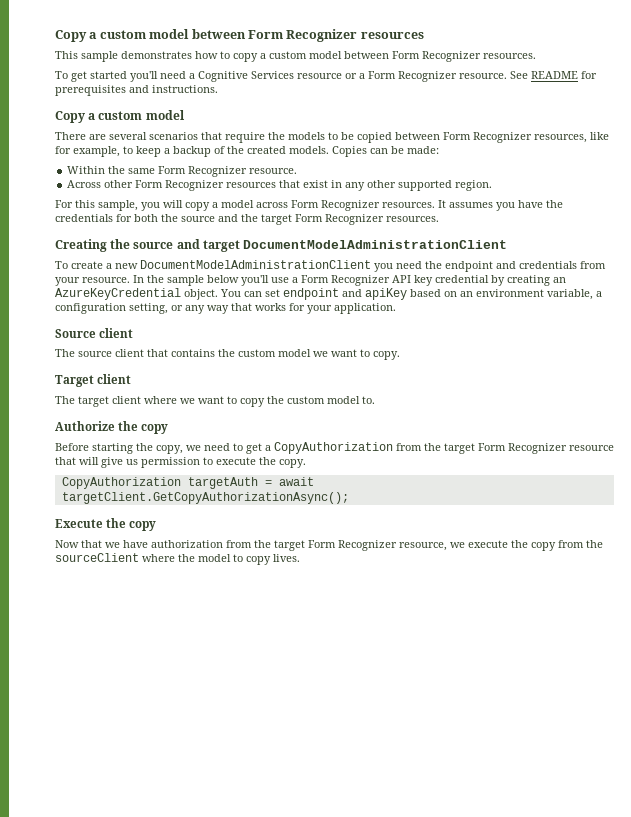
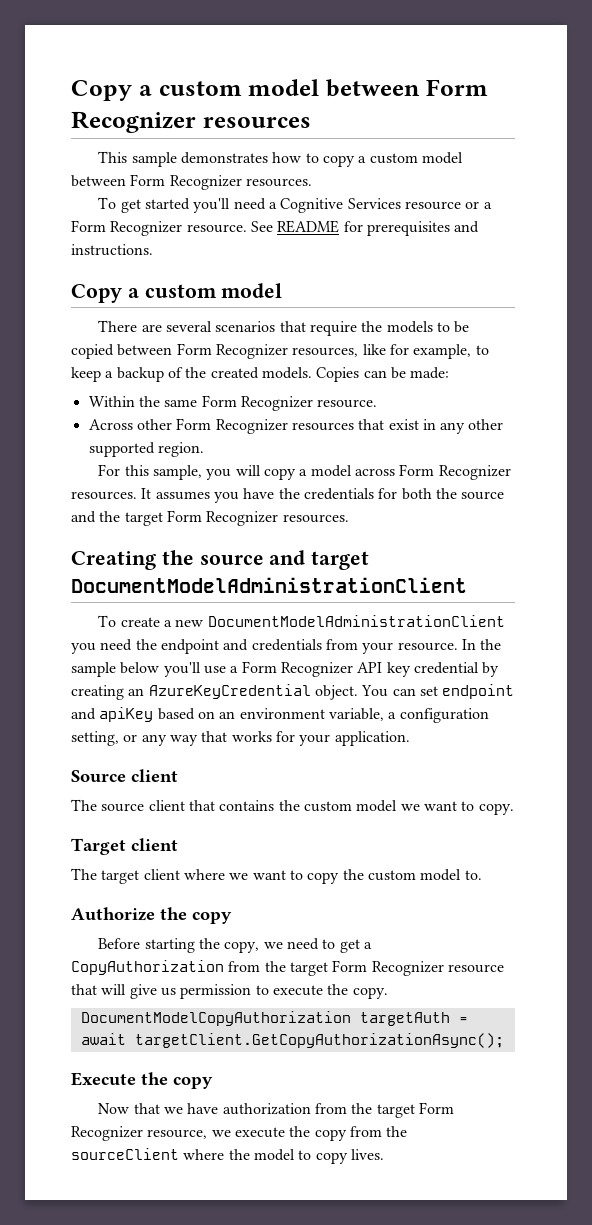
- CopyAuthorization targetAuth = await targetClient.GetCopyAuthorizationAsync();
+ DocumentModelCopyAuthorization targetAuth = await targetClient.GetCopyAuthorizationAsync();

